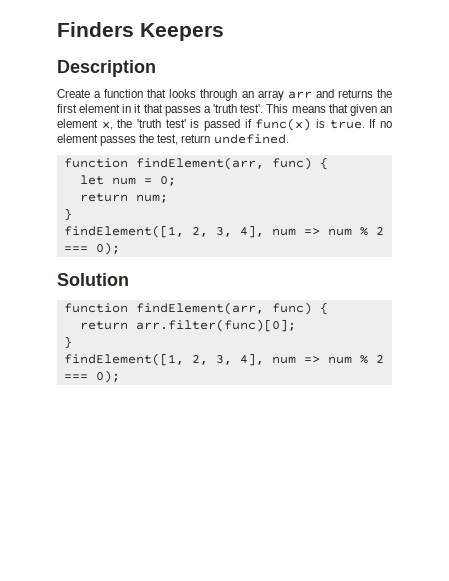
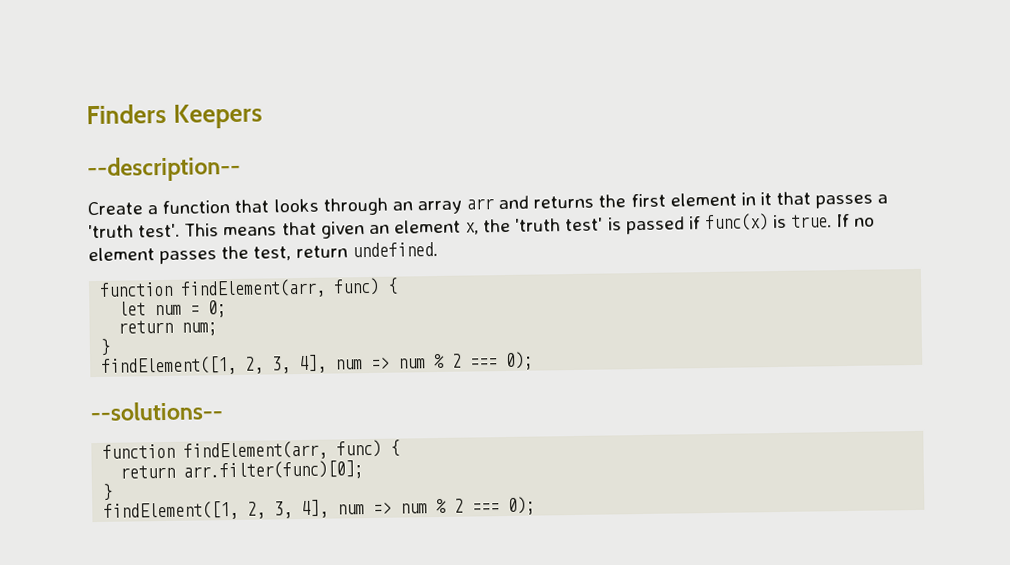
- Description
+ --description--
- Solution
+ --solutions--

